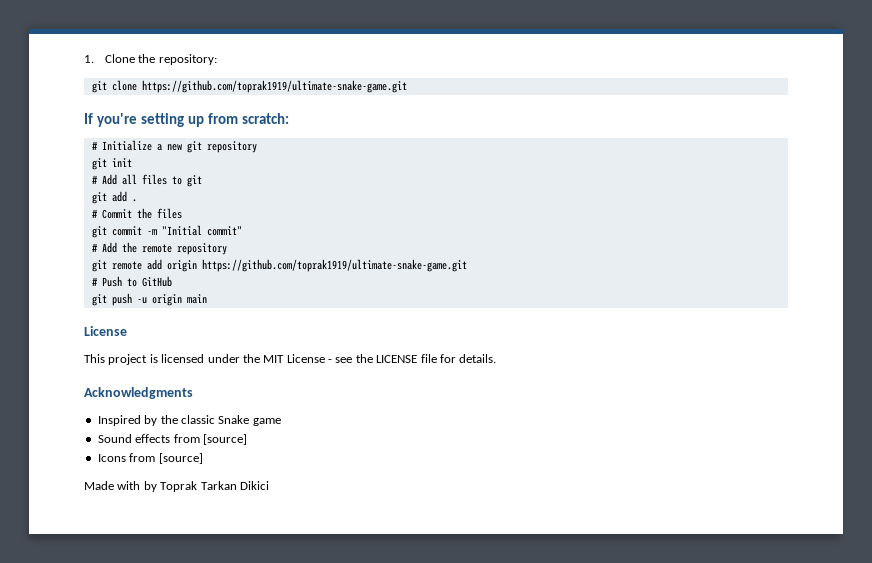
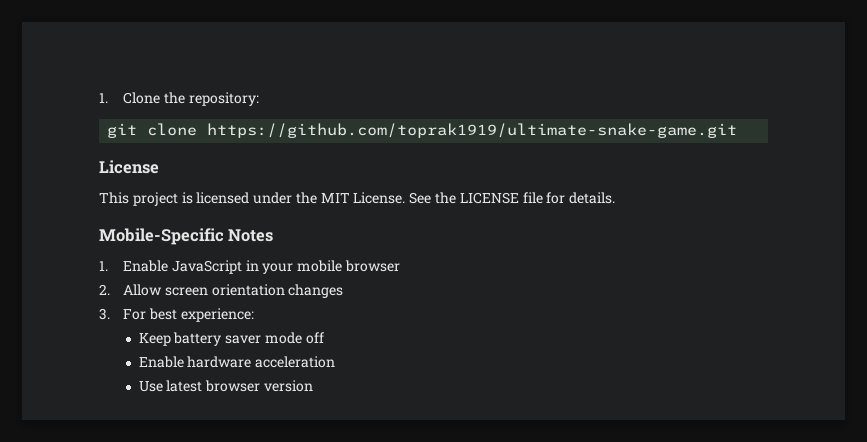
- If you're setting up from scratch:
- # Initialize a new git repository
- git init
- # Add all files to git
- git add .
- # Commit the files
- git commit -m "Initial commit"
- # Add the remote repository
- git remote add origin https://github.com/toprak1919/ultimate-snake-game.git
- # Push to GitHub
- git push -u origin main
- This project is licensed under the MIT License - see the LICENSE file for details.
+ This project is licensed under the MIT License. See the LICENSE file for details.
- Acknowledgments
- Inspired by the classic Snake game
- Sound effects from [source]
- Icons from [source]
- Made with by Toprak Tarkan Dikici
+ Mobile-Specific Notes
+ 1. Enable JavaScript in your mobile browser
+ 2. Allow screen orientation changes
+ 3. For best experience:
+ Keep battery saver mode off
+ Enable hardware acceleration
+ Use latest browser version

